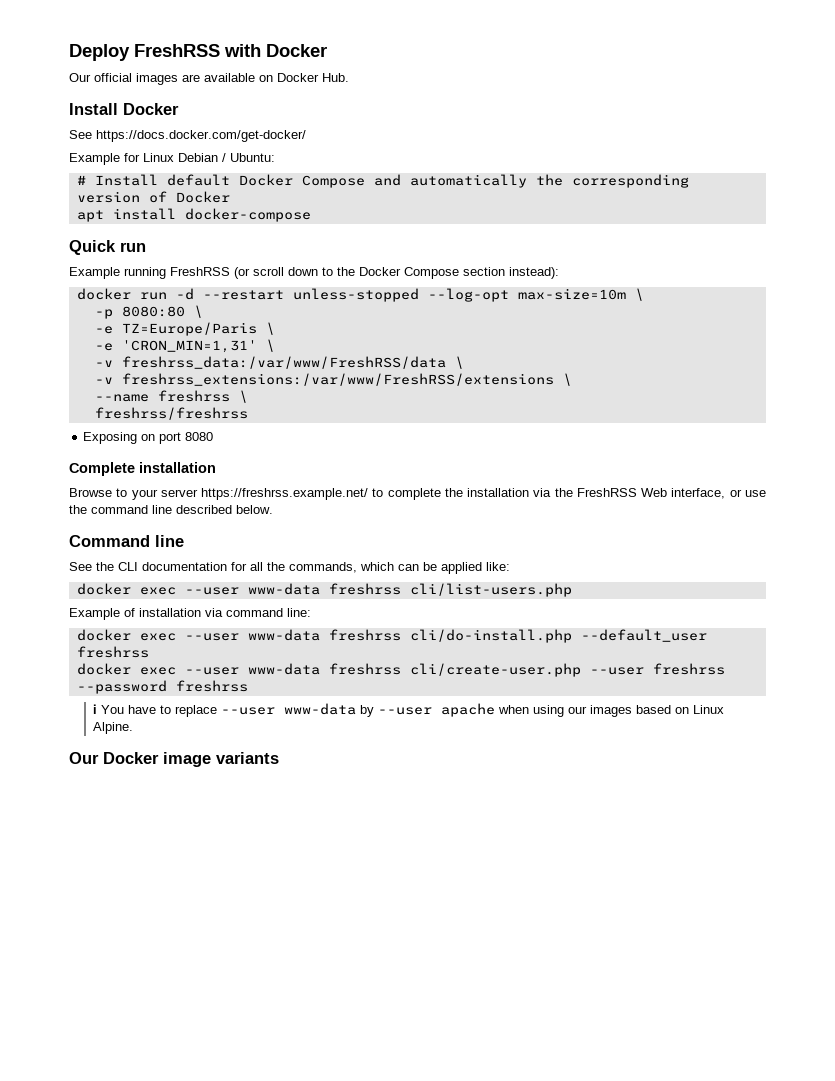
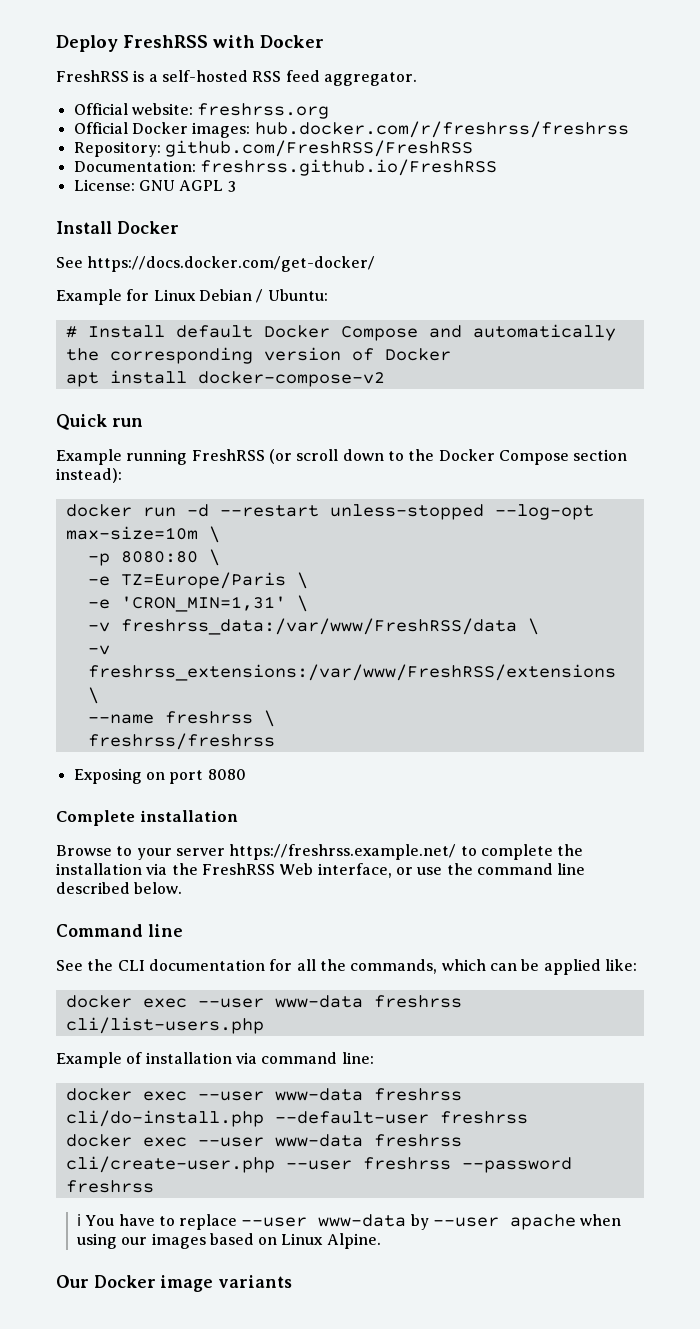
- Our official images are available on Docker Hub.
+ FreshRSS is a self-hosted RSS feed aggregator.
+ Official website: freshrss.org
+ Official Docker images: hub.docker.com/r/freshrss/freshrss
+ Repository: github.com/FreshRSS/FreshRSS
+ Documentation: freshrss.github.io/FreshRSS
+ License: GNU AGPL 3
- apt install docker-compose
+ apt install docker-compose-v2
- docker exec --user www-data freshrss cli/do-install.php --default_user freshrss
+ docker exec --user www-data freshrss cli/do-install.php --default-user freshrss

